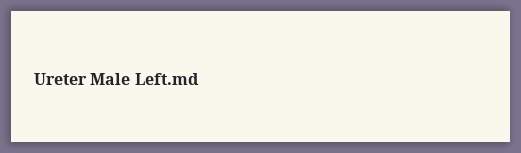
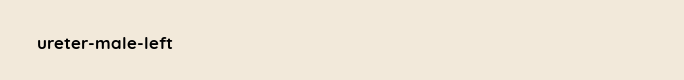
- Ureter Male Left.md
+ ureter-male-left

